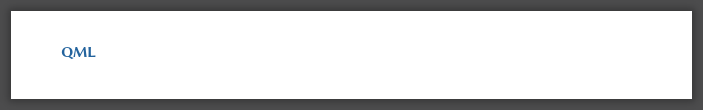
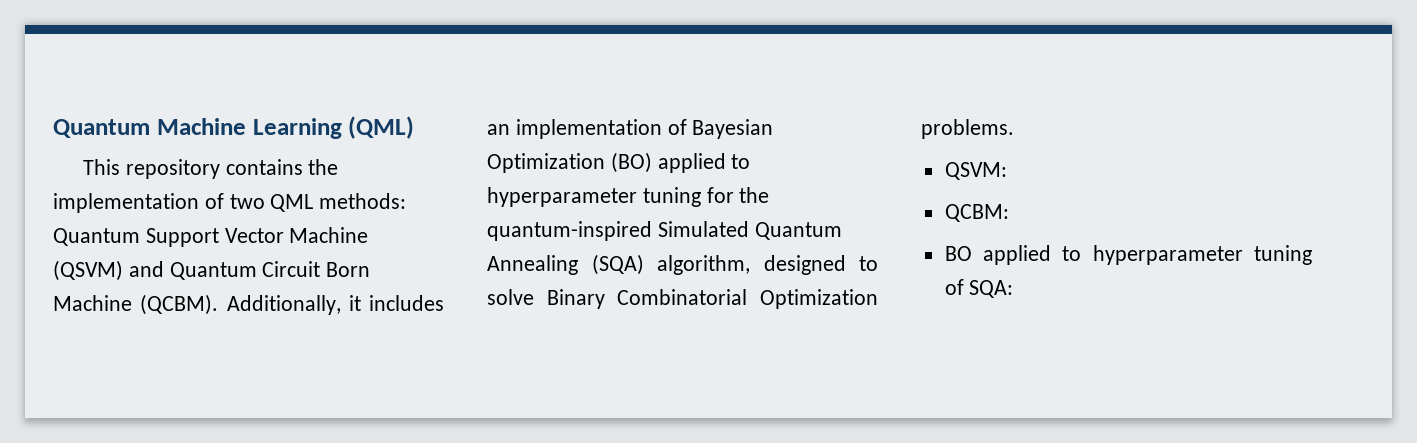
- QML
+ Quantum Machine Learning (QML)
+ This repository contains the implementation of two QML methods: Quantum Support Vector Machine (QSVM) and Quantum Circuit Born Machine (QCBM). Additionally, it includes an implementation of Bayesian Optimization (BO) applied to hyperparameter tuning for the quantum-inspired Simulated Quantum Annealing (SQA) algorithm, designed to solve Binary Combinatorial Optimization problems.
+ QSVM:
+ QCBM:
+ BO applied to hyperparameter tuning of SQA:

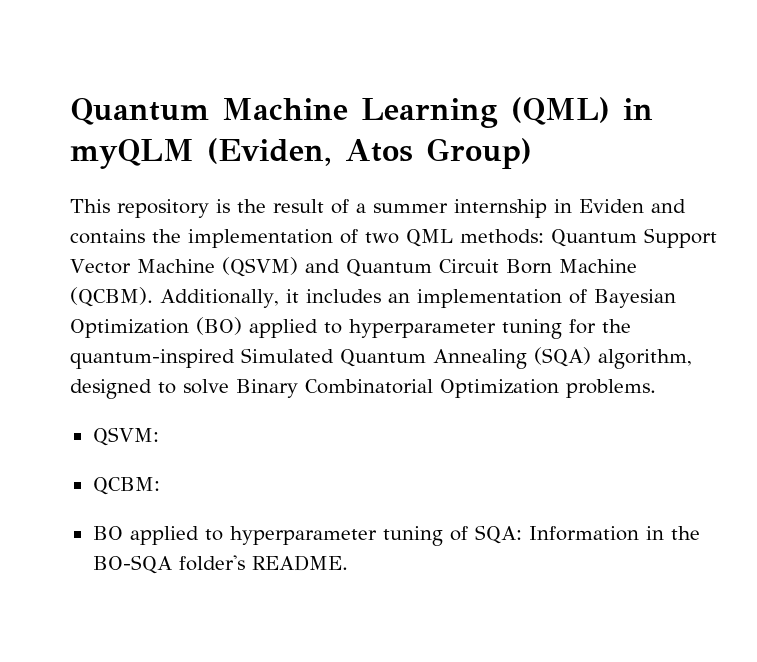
- Quantum Machine Learning (QML)
- This repository contains the implementation of two QML methods: Quantum Support Vector Machine (QSVM) and Quantum Circuit Born Machine (QCBM).
+ Quantum Machine Learning (QML) in myQLM (Eviden, Atos Group)
+ This repository is the result of a summer internship in Eviden and contains the implementation of two QML methods: Quantum Support Vector Machine (QSVM) and Quantum Circuit Born Machine (QCBM).
- BO applied to hyperparameter tuning of SQA:
+ BO applied to hyperparameter tuning of SQA: Information in the BO-SQA folder's README.

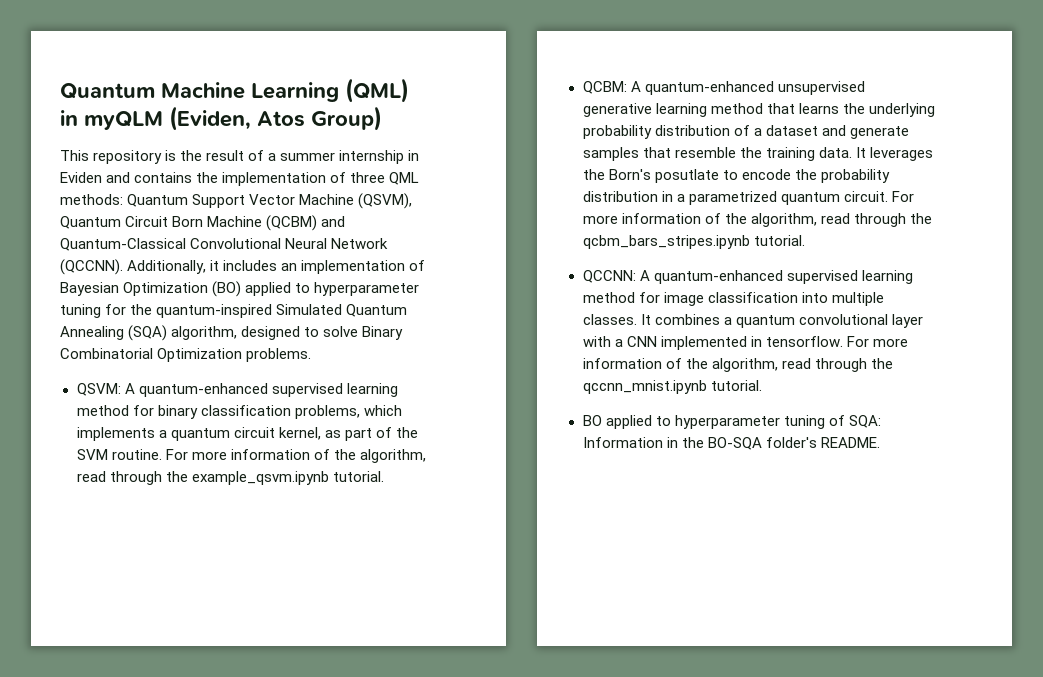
- This repository is the result of a summer internship in Eviden and contains the implementation of two QML methods: Quantum Support Vector Machine (QSVM) and Quantum Circuit Born Machine (QCBM).
+ This repository is the result of a summer internship in Eviden and contains the implementation of three QML methods: Quantum Support Vector Machine (QSVM), Quantum Circuit Born Machine (QCBM) and Quantum-Classical Convolutional Neural Network (QCCNN).
- QSVM:
- QCBM:
+ QSVM: A quantum-enhanced supervised learning method for binary classification problems, which implements a quantum circuit kernel, as part of the SVM routine. For more information of the algorithm, read through the example_qsvm.ipynb tutorial.
+ QCBM: A quantum-enhanced unsupervised generative learning method that learns the underlying probability distribution of a dataset and generate samples that resemble the training data. It leverages the Born's posutlate to encode the probability distribution in a parametrized quantum circuit. For more information of the algorithm, read through the qcbm_bars_stripes.ipynb tutorial.
+ QCCNN: A quantum-enhanced supervised learning method for image classification into multiple classes. It combines a quantum convolutional layer with a CNN implemented in tensorflow. For more information of the algorithm, read through the qccnn_mnist.ipynb tutorial.

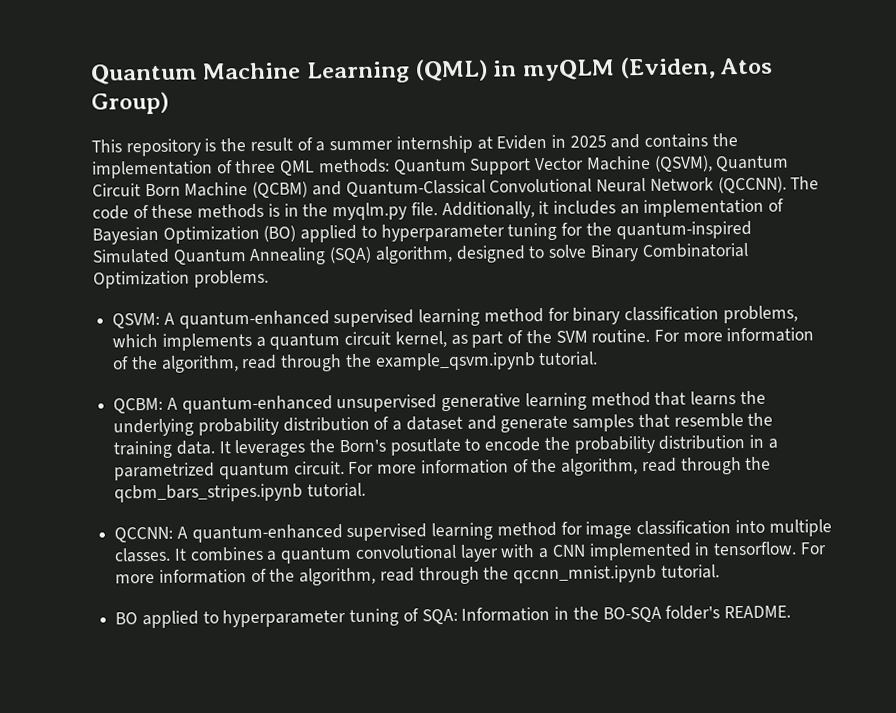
- This repository is the result of a summer internship in Eviden and contains the implementation of three QML methods: Quantum Support Vector Machine (QSVM), Quantum Circuit Born Machine (QCBM) and Quantum-Classical Convolutional Neural Network (QCCNN).
+ This repository is the result of a summer internship at Eviden in 2025 and contains the implementation of three QML methods: Quantum Support Vector Machine (QSVM), Quantum Circuit Born Machine (QCBM) and Quantum-Classical Convolutional Neural Network (QCCNN).
+ The code of these methods is in the myqlm.py file.

